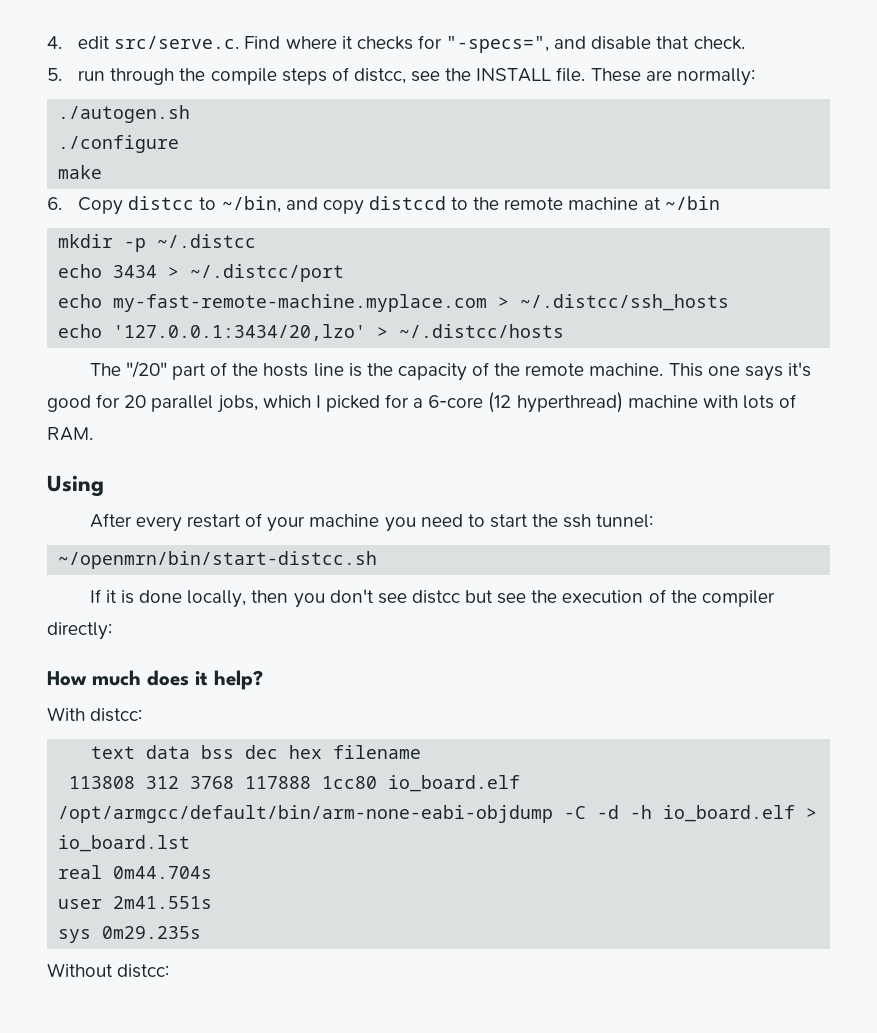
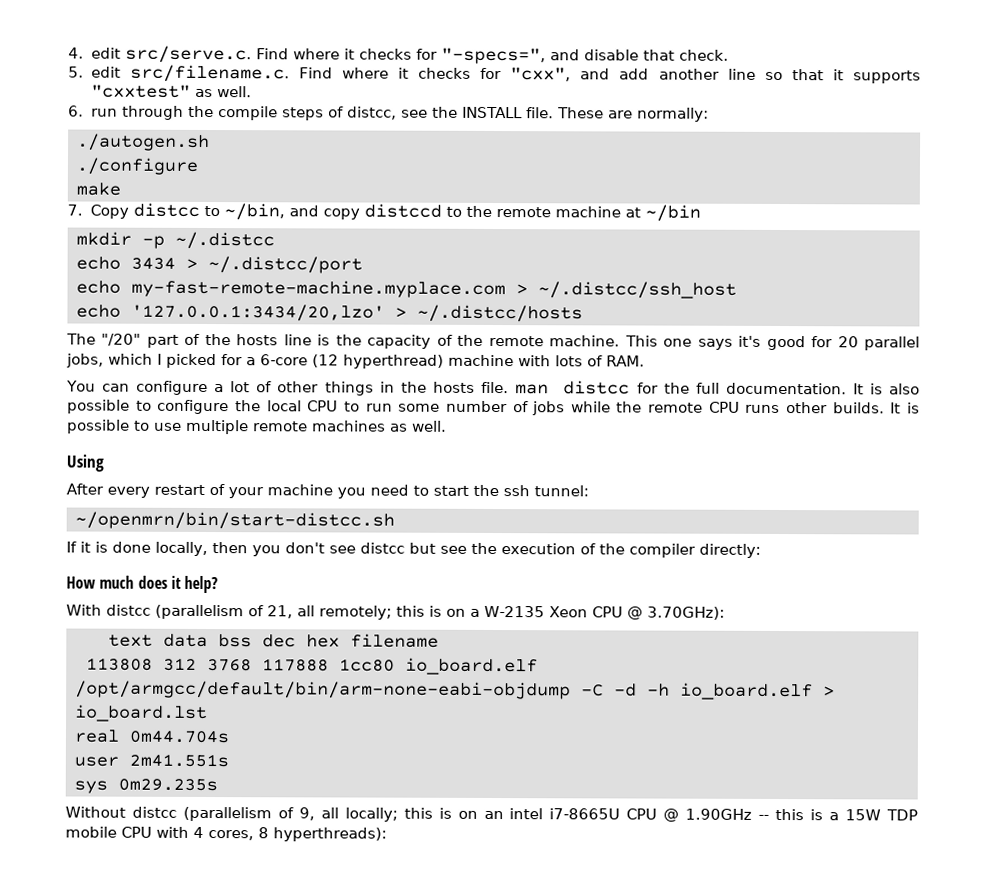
- 5. run through the compile steps of distcc, see the INSTALL file.
+ 5. edit src/filename.c. Find where it checks for "cxx", and add another line so that it supports "cxxtest" as well.
+ 6. run through the compile steps of distcc, see the INSTALL file.
- 6. Copy distcc to ~/bin, and copy distccd to the remote machine at ~/bin
+ 7. Copy distcc to ~/bin, and copy distccd to the remote machine at ~/bin
- echo my-fast-remote-machine.myplace.com > ~/.distcc/ssh_hosts
+ echo my-fast-remote-machine.myplace.com > ~/.distcc/ssh_host
+ You can configure a lot of other things in the hosts file. man distcc for the full documentation. It is also possible to configure the local CPU to run some number of jobs while the remote CPU runs other builds. It is possible to use multiple remote machines as well.
- With distcc:
+ With distcc (parallelism of 21, all remotely; this is on a W-2135 Xeon CPU @ 3.70GHz):
- Without distcc:
+ Without distcc (parallelism of 9, all locally; this is on an intel i7-8665U CPU @ 1.90GHz -- this is a 15W TDP mobile CPU with 4 cores, 8 hyperthreads):

